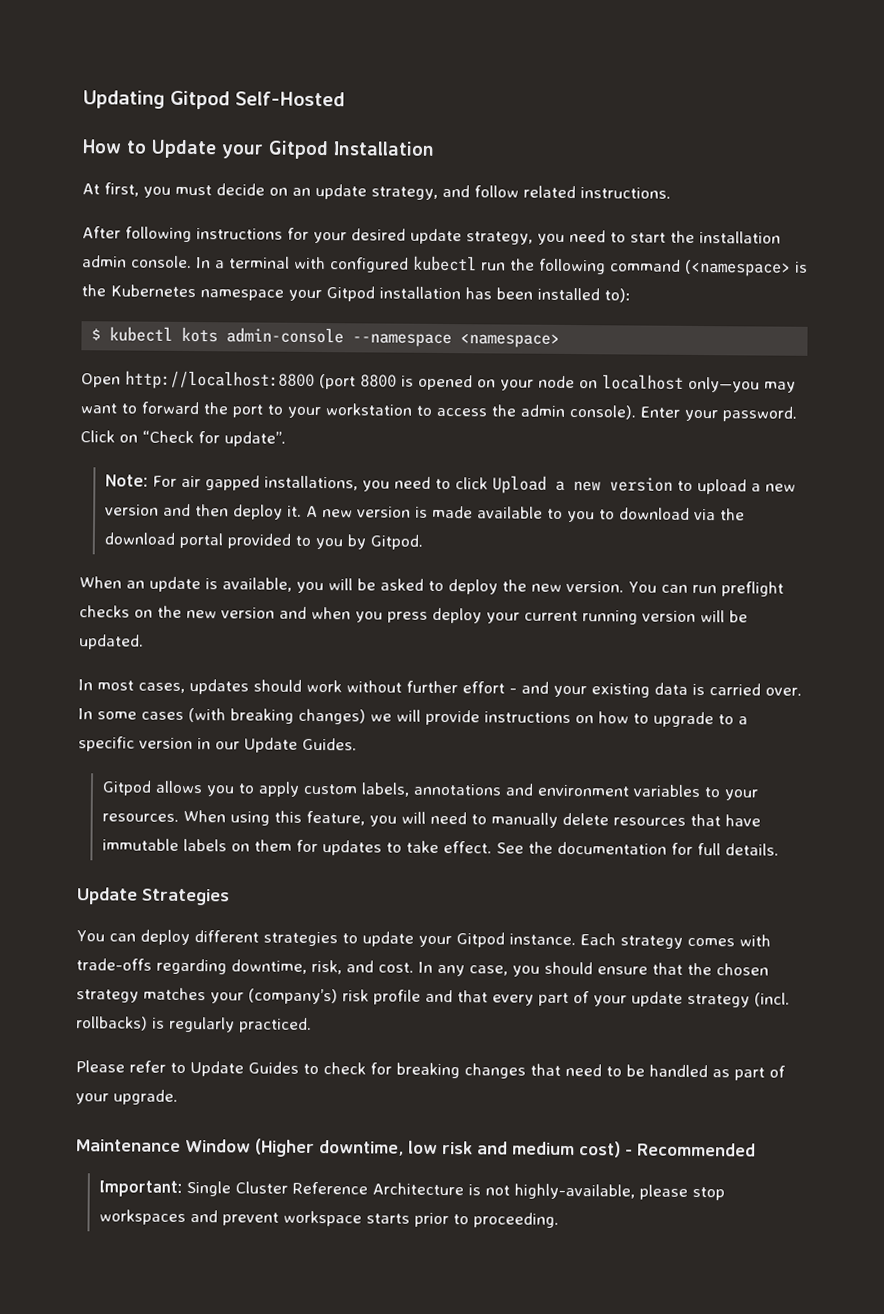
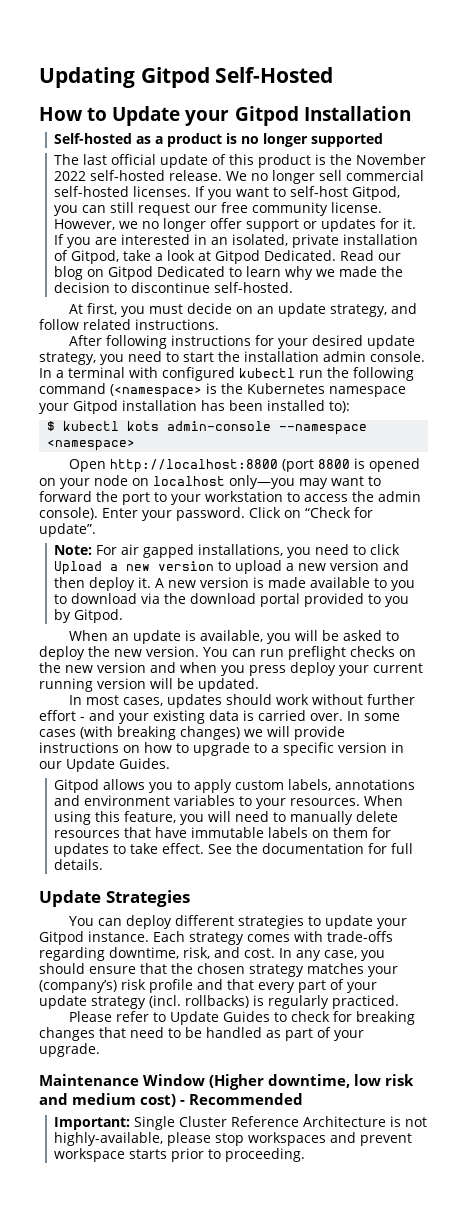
+ Self-hosted as a product is no longer supported
+ The last official update of this product is the November 2022 self-hosted release. We no longer sell commercial self-hosted licenses. If you want to self-host Gitpod, you can still request our free community license. However, we no longer offer support or updates for it. If you are interested in an isolated, private installation of Gitpod, take a look at Gitpod Dedicated. Read our blog on Gitpod Dedicated to learn why we made the decision to discontinue self-hosted.

